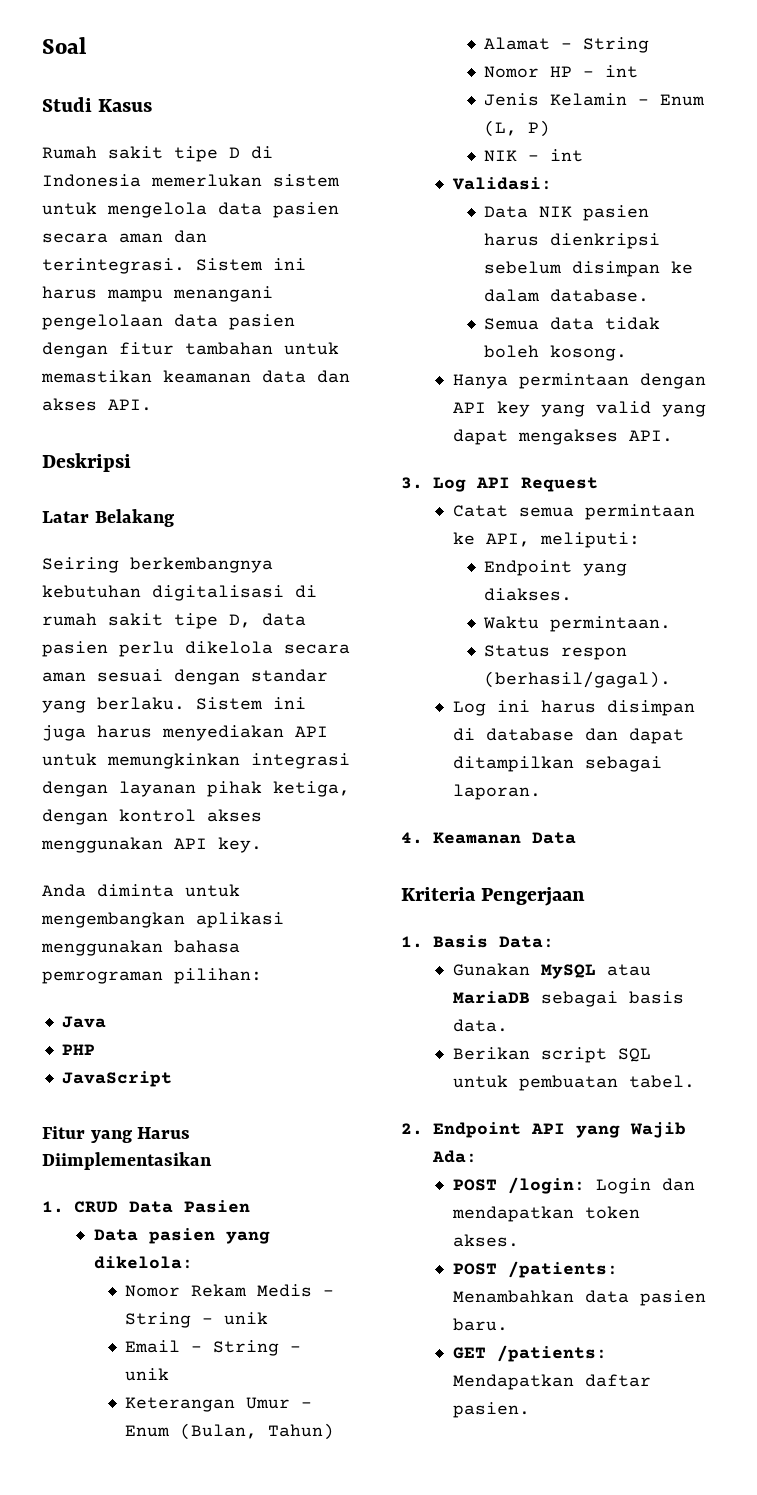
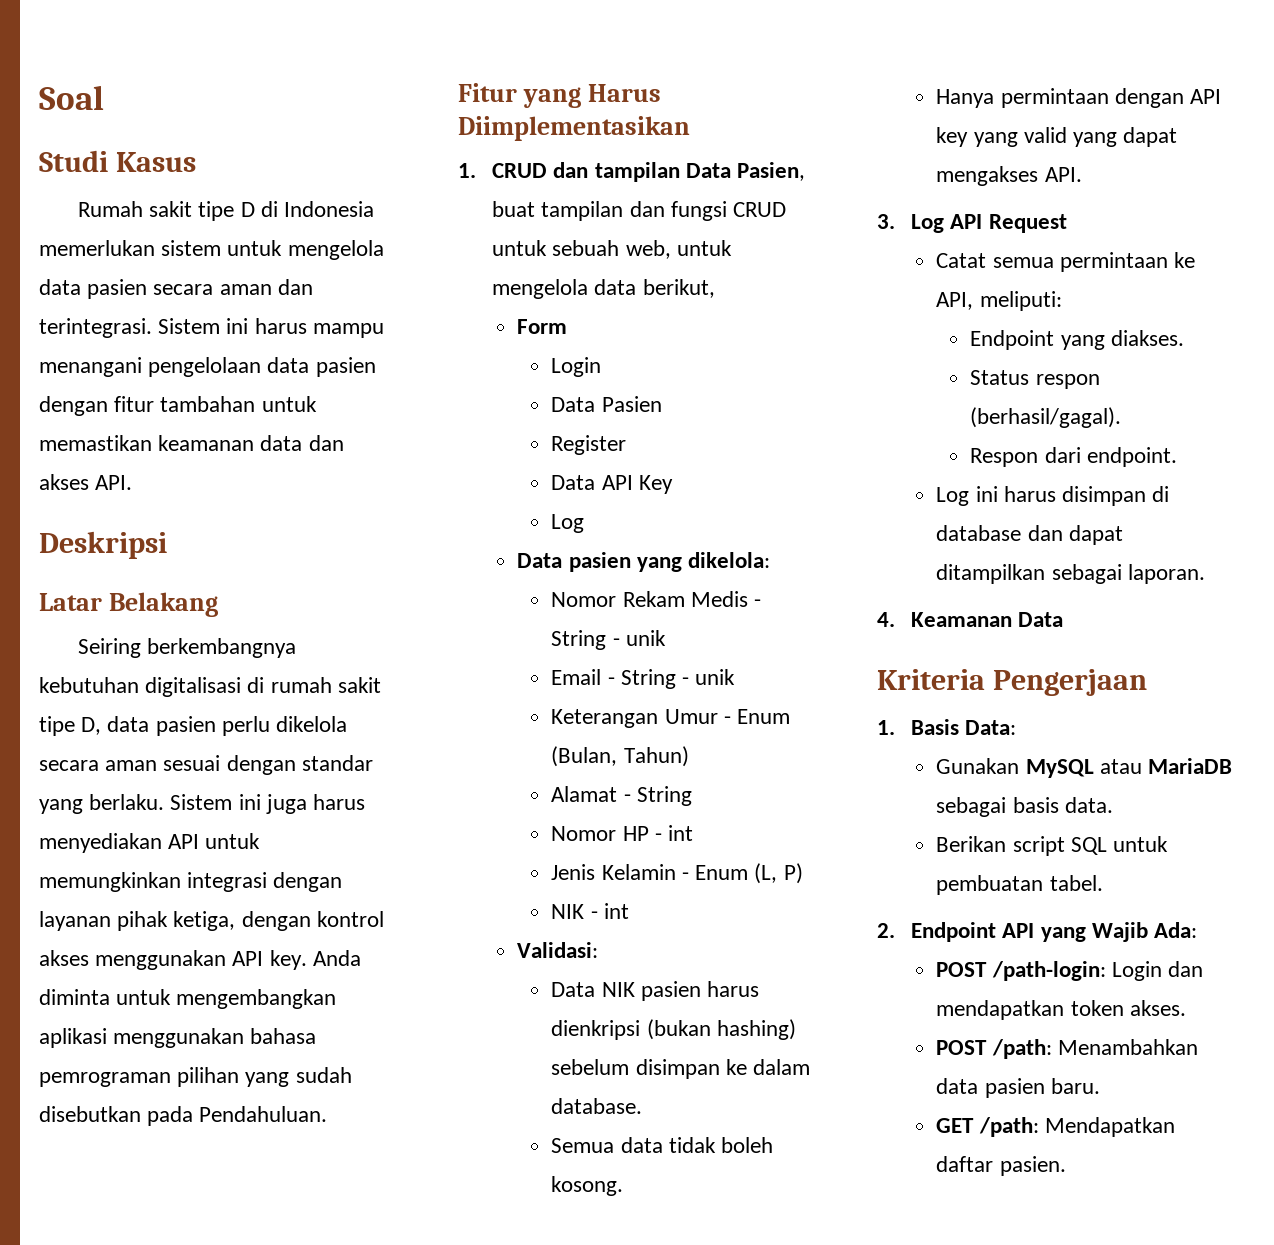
- Sistem ini juga harus menyediakan API untuk memungkinkan integrasi dengan layanan pihak ketiga, dengan kontrol akses menggunakan API key.
- Anda diminta untuk mengembangkan aplikasi menggunakan bahasa pemrograman pilihan:
- Java
- PHP
- JavaScript
+ Sistem ini juga harus menyediakan API untuk memungkinkan integrasi dengan layanan pihak ketiga, dengan kontrol akses menggunakan API key. Anda diminta untuk mengembangkan aplikasi menggunakan bahasa pemrograman pilihan yang sudah disebutkan pada Pendahuluan.
- 1. CRUD Data Pasien
+ 1. CRUD dan tampilan Data Pasien, buat tampilan dan fungsi CRUD untuk sebuah web, untuk mengelola data berikut,
+ Form
+ Login
+ Data Pasien
+ Register
+ Data API Key
+ Log
- Data NIK pasien harus dienkripsi sebelum disimpan ke dalam database.
+ Data NIK pasien harus dienkripsi (bukan hashing) sebelum disimpan ke dalam database.
- Waktu permintaan.
+ Respon dari endpoint.
- POST /login: Login dan mendapatkan token akses.
+ POST /path-login: Login dan mendapatkan token akses.
- POST /patients: Menambahkan data pasien baru.
+ POST /path: Menambahkan data pasien baru.
- GET /patients: Mendapatkan daftar pasien.
+ GET /path: Mendapatkan daftar pasien.

